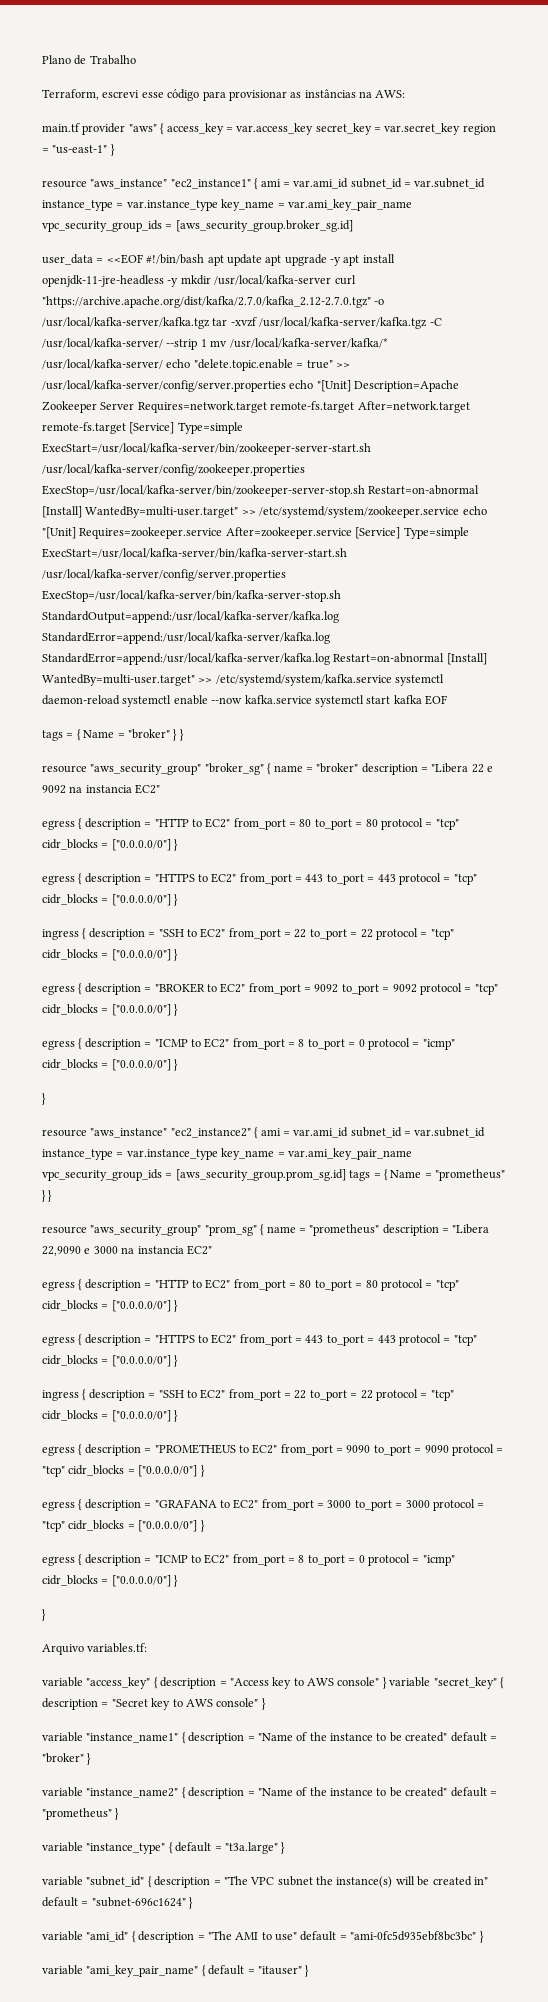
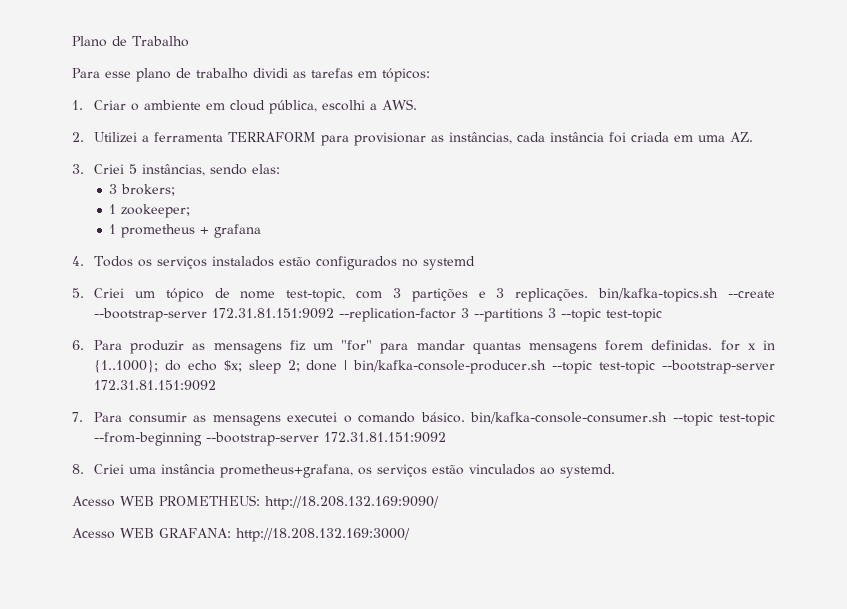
- Terraform, escrevi esse código para provisionar as instâncias na AWS:
- main.tf provider "aws" { access_key = var.access_key secret_key = var.secret_key region = "us-east-1" }
- resource "aws_instance" "ec2_instance1" { ami = var.ami_id subnet_id = var.subnet_id instance_type = var.instance_type key_name = var.ami_key_pair_name vpc_security_group_ids = [aws_security_group.broker_sg.id]
- user_data = <<EOF #!/bin/bash apt update apt upgrade -y apt install openjdk-11-jre-headless -y mkdir /usr/local/kafka-server curl "https://archive.apache.org/dist/kafka/2.7.0/kafka_2.12-2.7.0.tgz" -o /usr/local/kafka-server/kafka.tgz tar -xvzf /usr/local/kafka-server/kafka.tgz -C /usr/local/kafka-server/ --strip 1 mv /usr/local/kafka-server/kafka/* /usr/local/kafka-server/ echo "delete.topic.enable = true" >> /usr/local/kafka-server/config/server.properties echo "[Unit] Description=Apache Zookeeper Server Requires=network.target remote-fs.target After=network.target remote-fs.target [Service] Type=simple ExecStart=/usr/local/kafka-server/bin/zookeeper-server-start.sh /usr/local/kafka-server/config/zookeeper.properties ExecStop=/usr/local/kafka-server/bin/zookeeper-server-stop.sh Restart=on-abnormal [Install] WantedBy=multi-user.target" >> /etc/systemd/system/zookeeper.service echo "[Unit] Requires=zookeeper.service After=zookeeper.service [Service] Type=simple ExecStart=/usr/local/kafka-server/bin/kafka-server-start.sh /usr/local/kafka-server/config/server.properties ExecStop=/usr/local/kafka-server/bin/kafka-server-stop.sh StandardOutput=append:/usr/local/kafka-server/kafka.log StandardError=append:/usr/local/kafka-server/kafka.log StandardError=append:/usr/local/kafka-server/kafka.log Restart=on-abnormal [Install] WantedBy=multi-user.target" >> /etc/systemd/system/kafka.service systemctl daemon-reload systemctl enable --now kafka.service systemctl start kafka EOF
- tags = { Name = "broker" } }
- resource "aws_security_group" "broker_sg" { name = "broker" description = "Libera 22 e 9092 na instancia EC2"
- egress { description = "HTTP to EC2" from_port = 80 to_port = 80 protocol = "tcp" cidr_blocks = ["0.0.0.0/0"] }
- egress { description = "HTTPS to EC2" from_port = 443 to_port = 443 protocol = "tcp" cidr_blocks = ["0.0.0.0/0"] }
- ingress { description = "SSH to EC2" from_port = 22 to_port = 22 protocol = "tcp" cidr_blocks = ["0.0.0.0/0"] }
- egress { description = "BROKER to EC2" from_port = 9092 to_port = 9092 protocol = "tcp" cidr_blocks = ["0.0.0.0/0"] }
- egress { description = "ICMP to EC2" from_port = 8 to_port = 0 protocol = "icmp" cidr_blocks = ["0.0.0.0/0"] }
- }
- resource "aws_instance" "ec2_instance2" { ami = var.ami_id subnet_id = var.subnet_id instance_type = var.instance_type key_name = var.ami_key_pair_name vpc_security_group_ids = [aws_security_group.prom_sg.id] tags = { Name = "prometheus" } }
- resource "aws_security_group" "prom_sg" { name = "prometheus" description = "Libera 22,9090 e 3000 na instancia EC2"
- egress { description = "HTTP to EC2" from_port = 80 to_port = 80 protocol = "tcp" cidr_blocks = ["0.0.0.0/0"] }
- egress { description = "HTTPS to EC2" from_port = 443 to_port = 443 protocol = "tcp" cidr_blocks = ["0.0.0.0/0"] }
- ingress { description = "SSH to EC2" from_port = 22 to_port = 22 protocol = "tcp" cidr_blocks = ["0.0.0.0/0"] }
- egress { description = "PROMETHEUS to EC2" from_port = 9090 to_port = 9090 protocol = "tcp" cidr_blocks = ["0.0.0.0/0"] }
- egress { description = "GRAFANA to EC2" from_port = 3000 to_port = 3000 protocol = "tcp" cidr_blocks = ["0.0.0.0/0"] }
- egress { description = "ICMP to EC2" from_port = 8 to_port = 0 protocol = "icmp" cidr_blocks = ["0.0.0.0/0"] }
- }
- Arquivo variables.tf:
- variable "access_key" { description = "Access key to AWS console" } variable "secret_key" { description = "Secret key to AWS console" }
- variable "instance_name1" { description = "Name of the instance to be created" default = "broker" }
- variable "instance_name2" { description = "Name of the instance to be created" default = "prometheus" }
- variable "instance_type" { default = "t3a.large" }
- variable "subnet_id" { description = "The VPC subnet the instance(s) will be created in" default = "subnet-696c1624" }
- variable "ami_id" { description = "The AMI to use" default = "ami-0fc5d935ebf8bc3bc" }
- variable "ami_key_pair_name" { default = "itauser" }
+ Para esse plano de trabalho dividi as tarefas em tópicos:
+ 1. Criar o ambiente em cloud pública, escolhi a AWS.
+ 2. Utilizei a ferramenta TERRAFORM para provisionar as instâncias, cada instância foi criada em uma AZ.
+ 3. Criei 5 instâncias, sendo elas:
+ 3 brokers;
+ 1 zookeeper;
+ 1 prometheus + grafana
+ 4. Todos os serviços instalados estão configurados no systemd
+ 5. Criei um tópico de nome test-topic, com 3 partições e 3 replicações. bin/kafka-topics.sh --create --bootstrap-server 172.31.81.151:9092 --replication-factor 3 --partitions 3 --topic test-topic
+ 6. Para produzir as mensagens fiz um "for" para mandar quantas mensagens forem definidas. for x in {1..1000}; do echo $x; sleep 2; done | bin/kafka-console-producer.sh --topic test-topic --bootstrap-server 172.31.81.151:9092
+ 7. Para consumir as mensagens executei o comando básico. bin/kafka-console-consumer.sh --topic test-topic --from-beginning --bootstrap-server 172.31.81.151:9092
+ 8. Criei uma instância prometheus+grafana, os serviços estão vinculados ao systemd.
+ Acesso WEB PROMETHEUS: http://18.208.132.169:9090/
+ Acesso WEB GRAFANA: http://18.208.132.169:3000/

